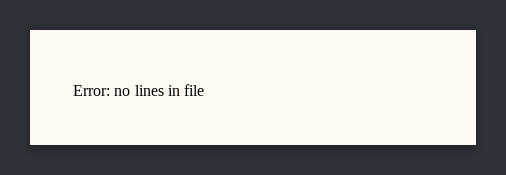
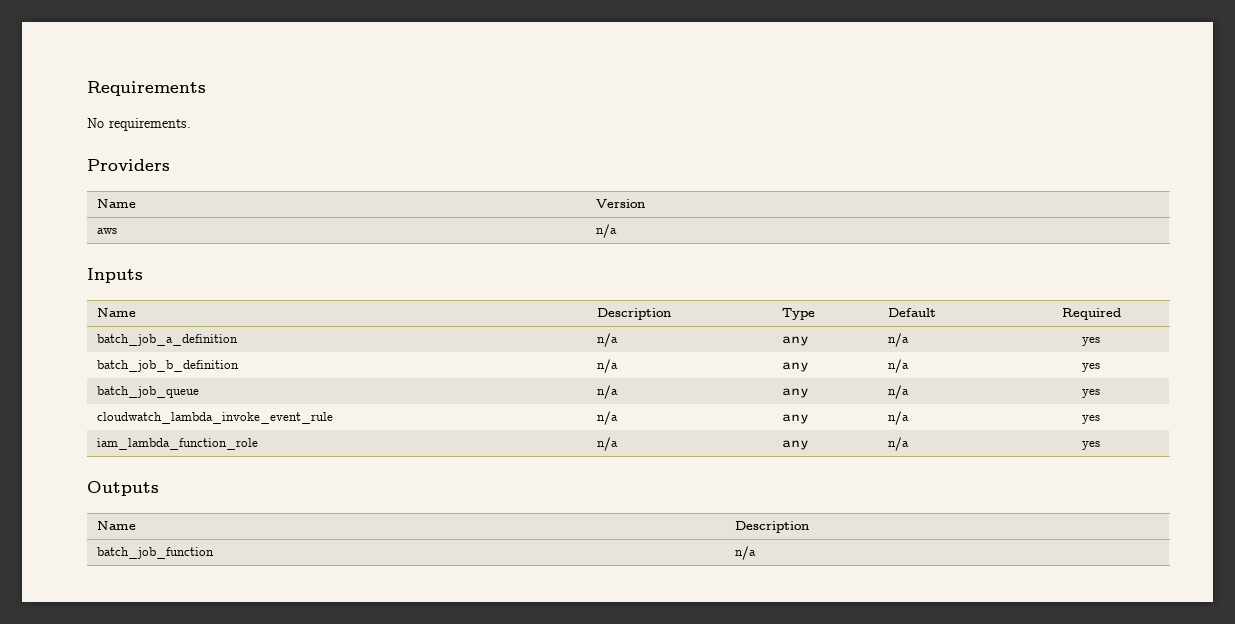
- Error: no lines in file
+ Requirements
+ No requirements.
+ Providers
+ Name | Version
+ aws | n/a
+ Inputs
+ Name | Description | Type | Default | Required
+ batch_job_a_definition | n/a | any | n/a | yes
+ batch_job_b_definition | n/a | any | n/a | yes
+ batch_job_queue | n/a | any | n/a | yes
+ cloudwatch_lambda_invoke_event_rule | n/a | any | n/a | yes
+ iam_lambda_function_role | n/a | any | n/a | yes
+ Outputs
+ Name | Description
+ batch_job_function | n/a

